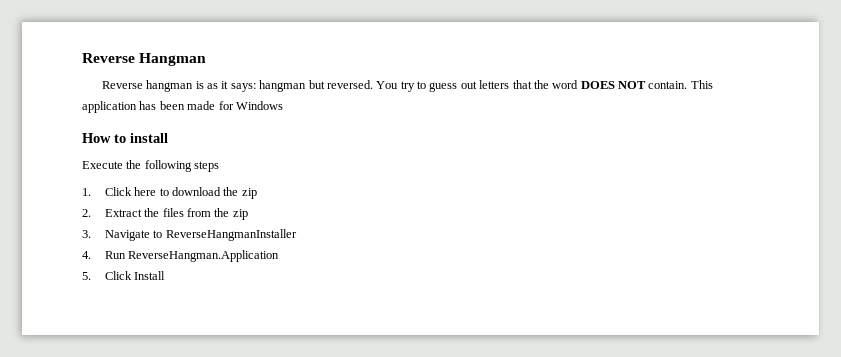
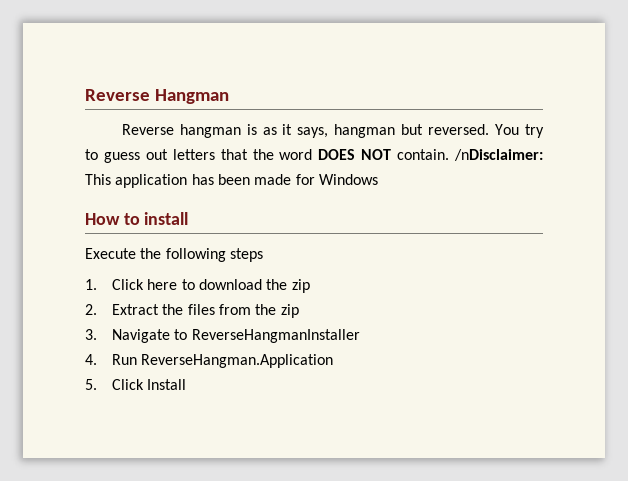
- Reverse hangman is as it says: hangman but reversed.
+ Reverse hangman is as it says, hangman but reversed.
- This application has been made for Windows
+ /nDisclaimer: This application has been made for Windows

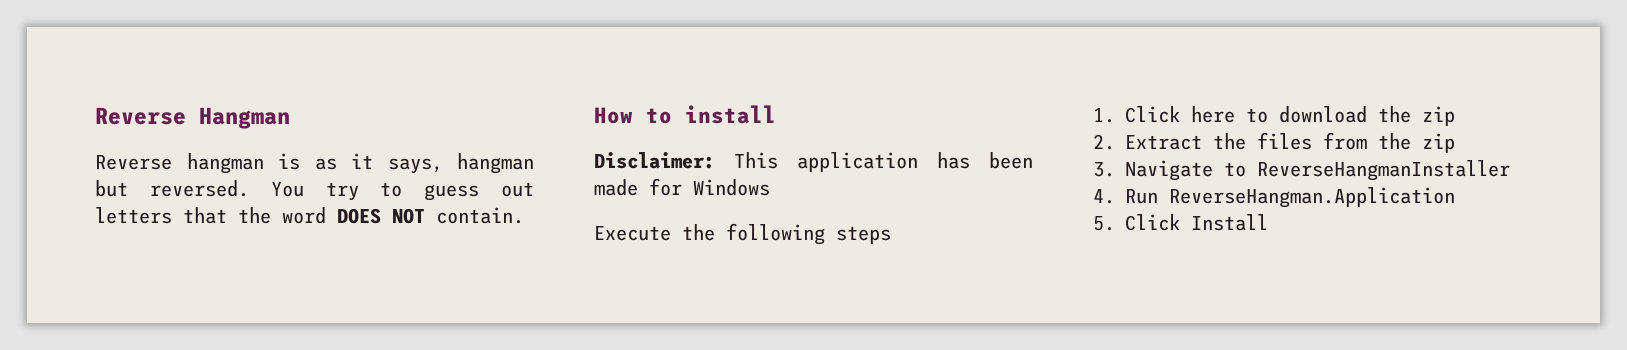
- You try to guess out letters that the word DOES NOT contain. /nDisclaimer: This application has been made for Windows
+ You try to guess out letters that the word DOES NOT contain.
+ How to install
+ Disclaimer: This application has been made for Windows
- How to install

